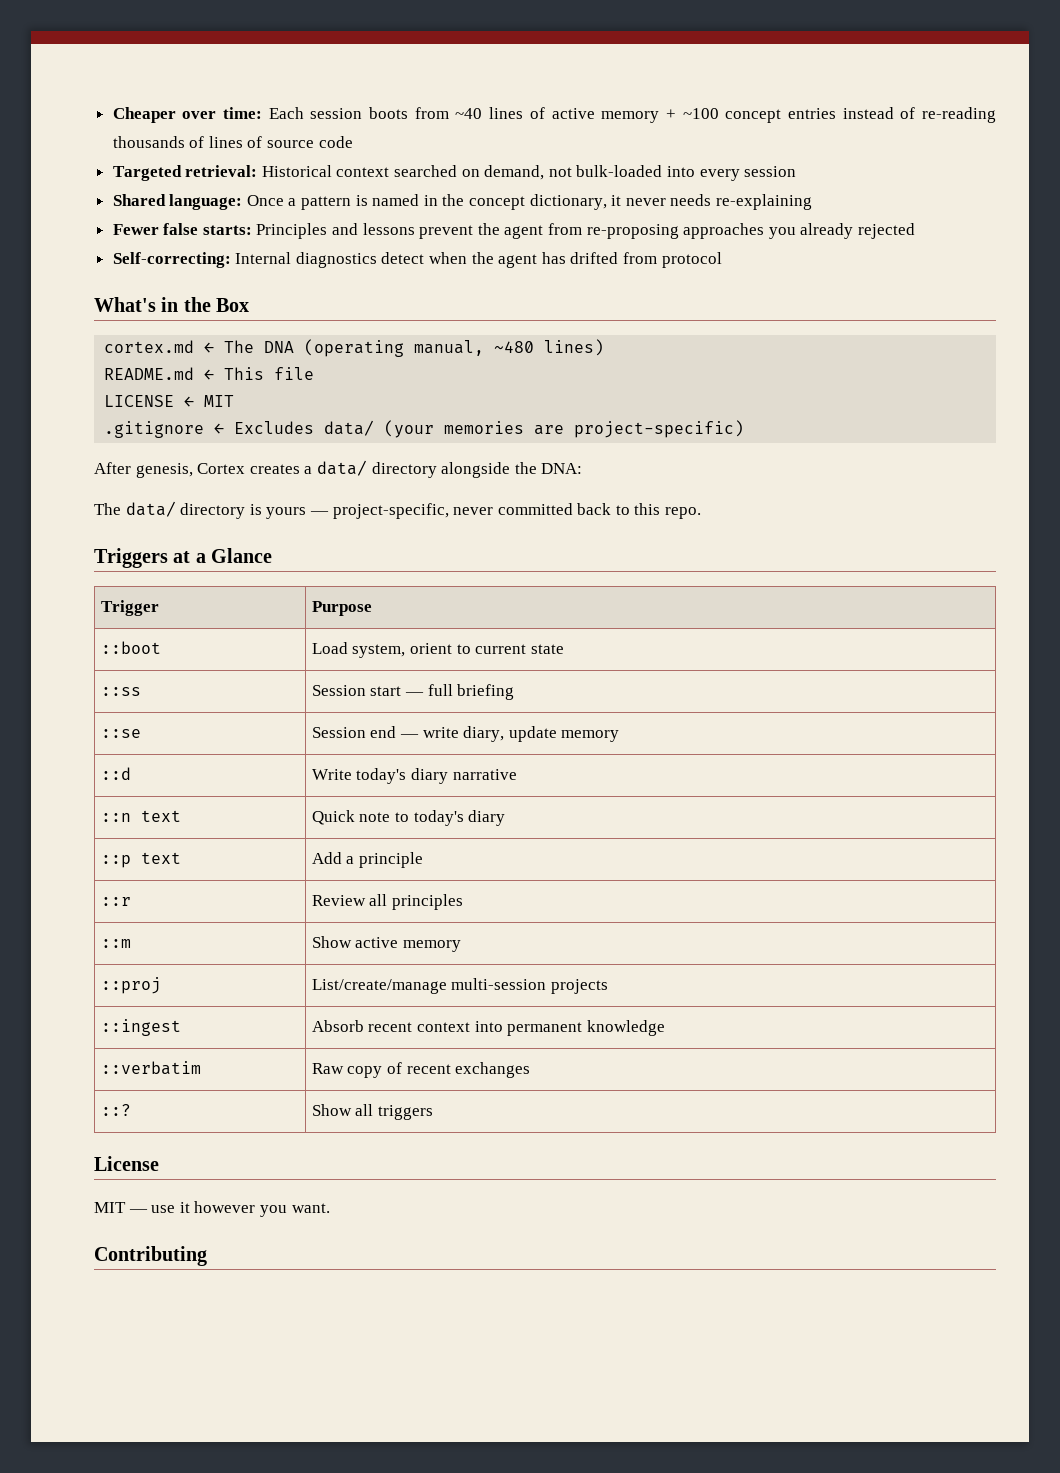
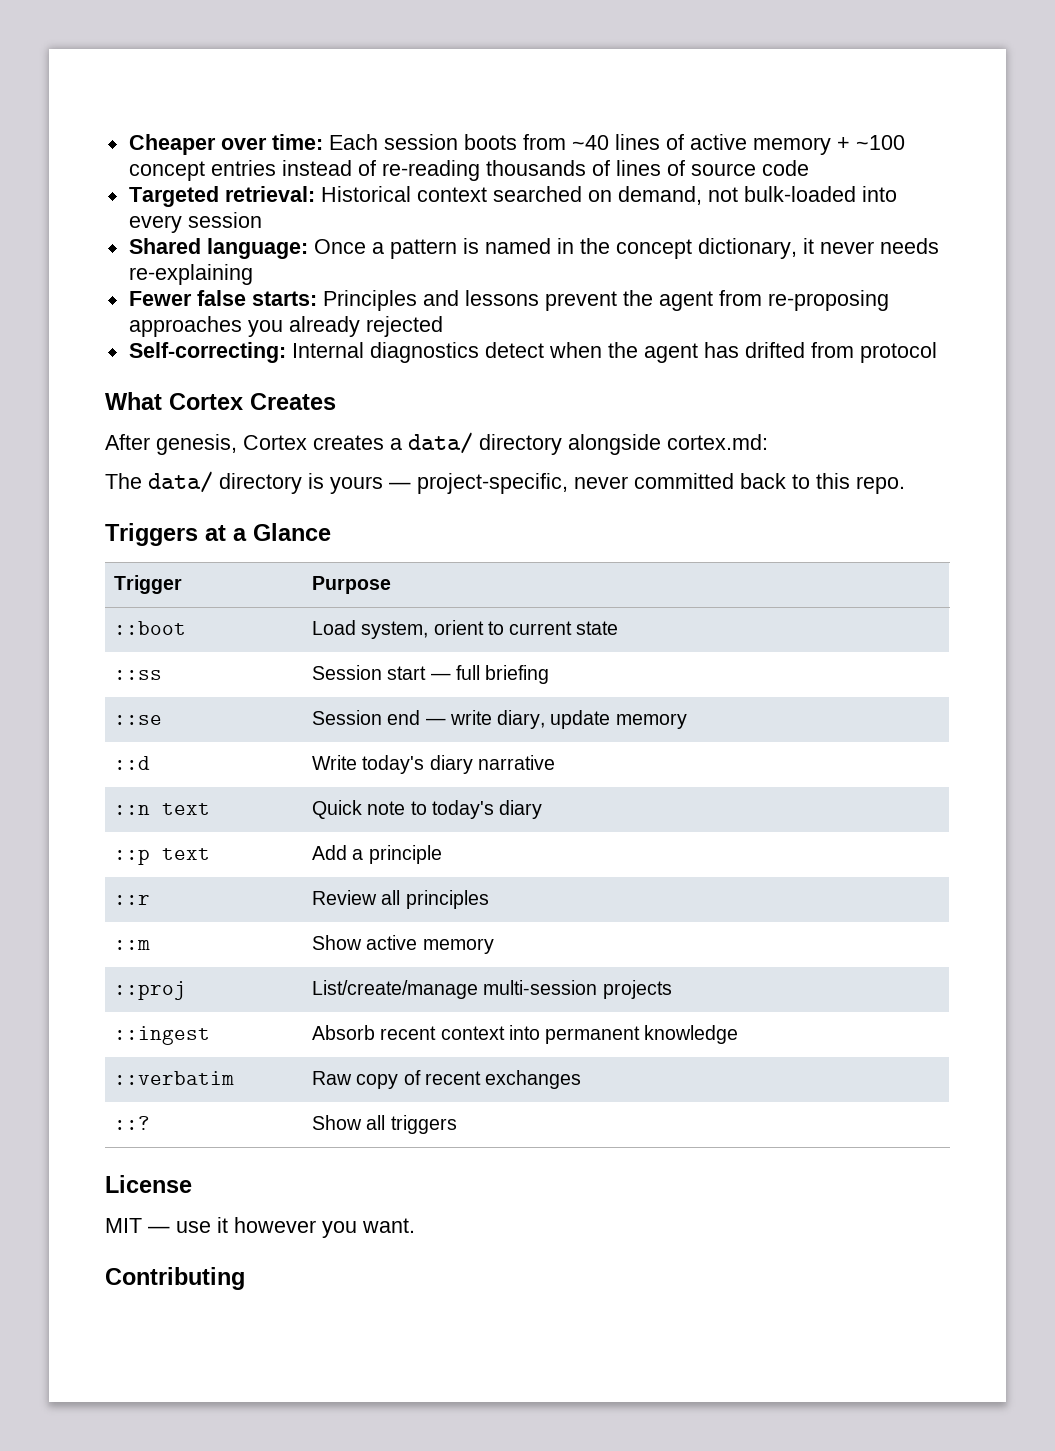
- What's in the Box
- cortex.md ← The DNA (operating manual, ~480 lines)
- README.md ← This file
- LICENSE ← MIT
- .gitignore ← Excludes data/ (your memories are project-specific)
+ What Cortex Creates
- After genesis, Cortex creates a data/ directory alongside the DNA:
+ After genesis, Cortex creates a data/ directory alongside cortex.md:

